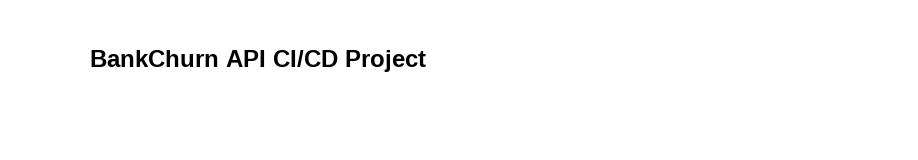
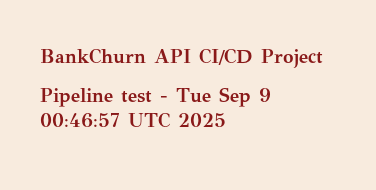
+ Pipeline test - Tue Sep 9 00:46:57 UTC 2025

